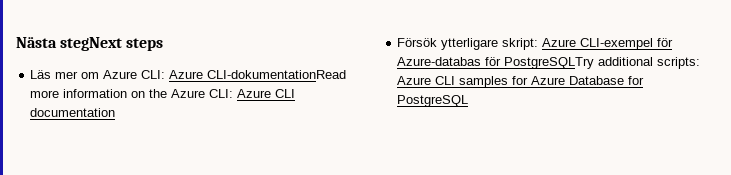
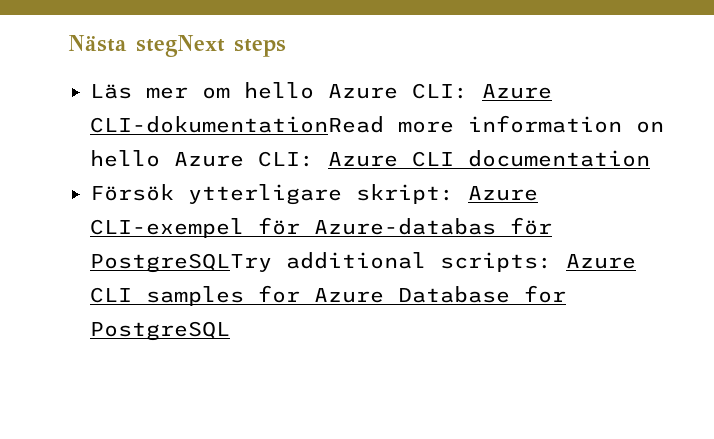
- Läs mer om Azure CLI: Azure CLI-dokumentationRead more information on the Azure CLI: Azure CLI documentation
+ Läs mer om hello Azure CLI: Azure CLI-dokumentationRead more information on hello Azure CLI: Azure CLI documentation

